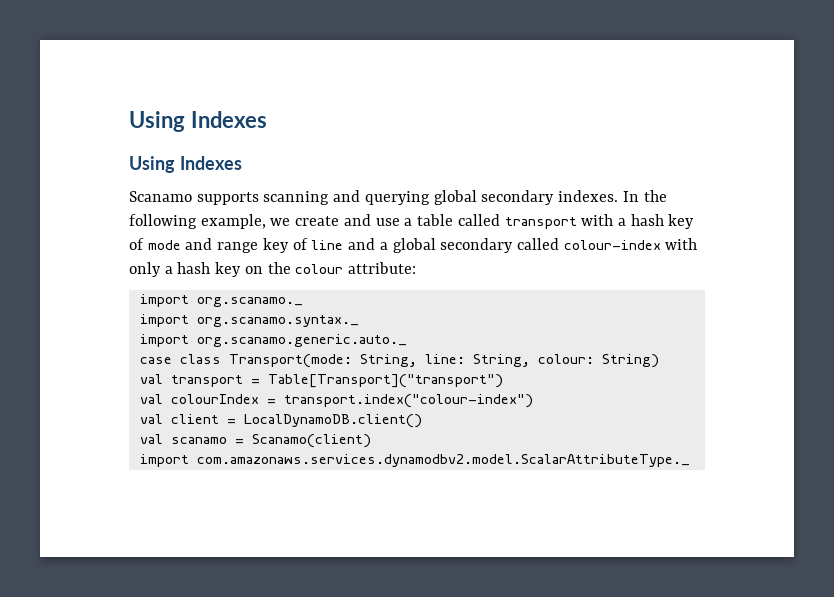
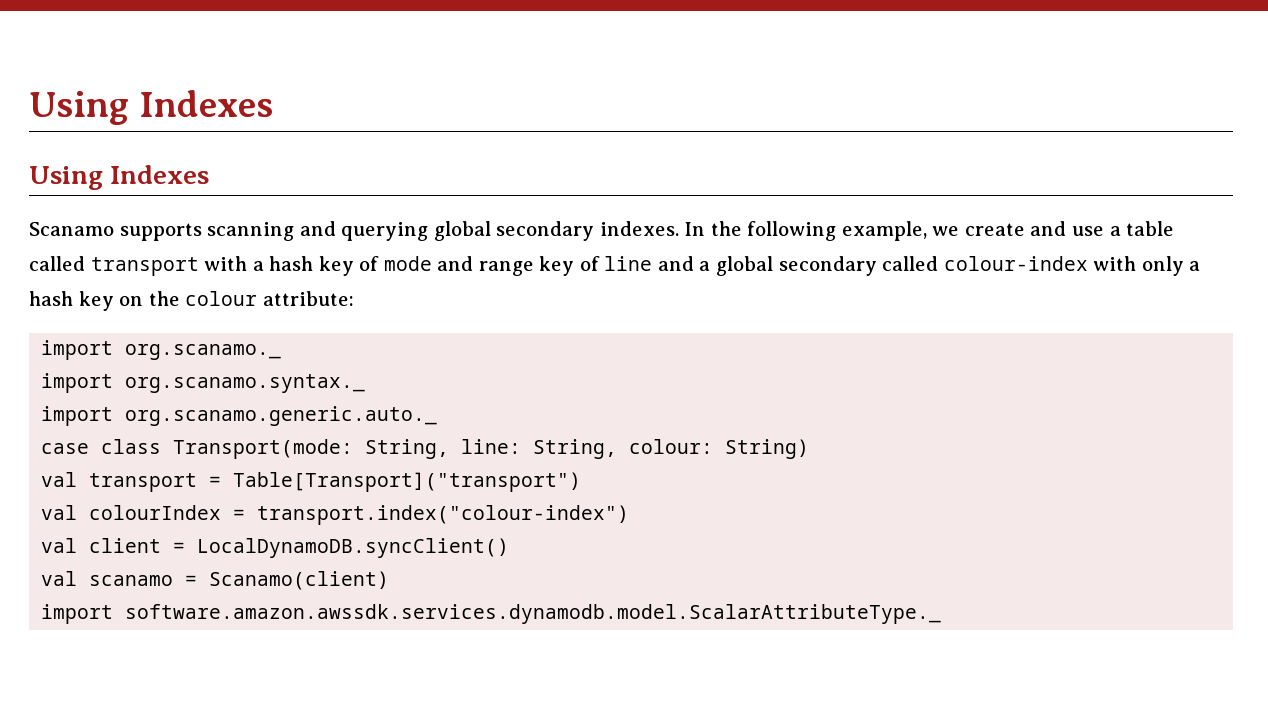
- val client = LocalDynamoDB.client()
+ val client = LocalDynamoDB.syncClient()
- import com.amazonaws.services.dynamodbv2.model.ScalarAttributeType._
+ import software.amazon.awssdk.services.dynamodb.model.ScalarAttributeType._

